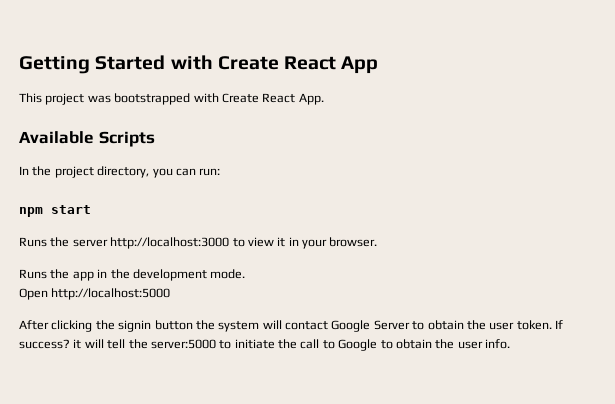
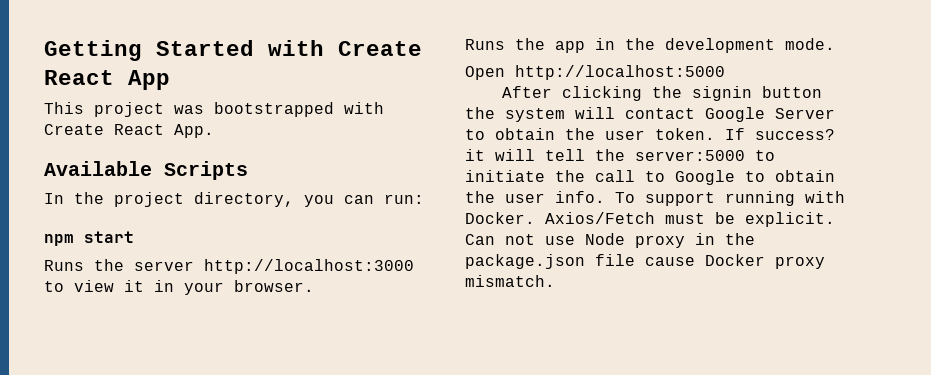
+ To support running with Docker. Axios/Fetch must be explicit. Can not use Node proxy in the package.json file cause Docker proxy mismatch.

